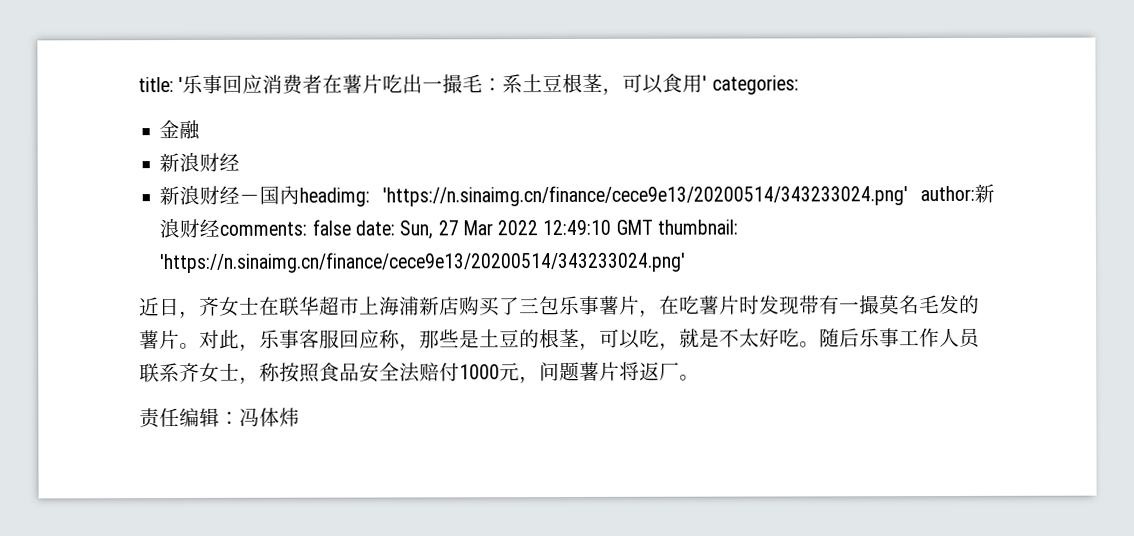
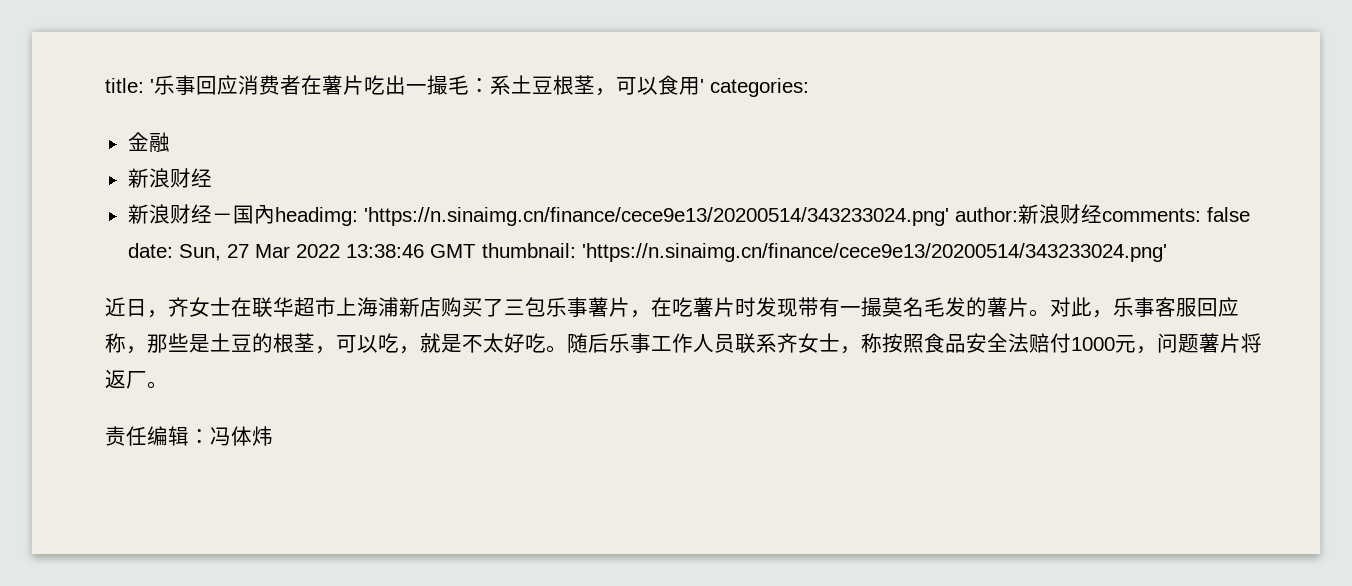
- 新浪财经－国內headimg: 'https://n.sinaimg.cn/finance/cece9e13/20200514/343233024.png' author:新浪财经comments: false date: Sun, 27 Mar 2022 12:49:10 GMT thumbnail: 'https://n.sinaimg.cn/finance/cece9e13/20200514/343233024.png'
+ 新浪财经－国內headimg: 'https://n.sinaimg.cn/finance/cece9e13/20200514/343233024.png' author:新浪财经comments: false date: Sun, 27 Mar 2022 13:38:46 GMT thumbnail: 'https://n.sinaimg.cn/finance/cece9e13/20200514/343233024.png'

